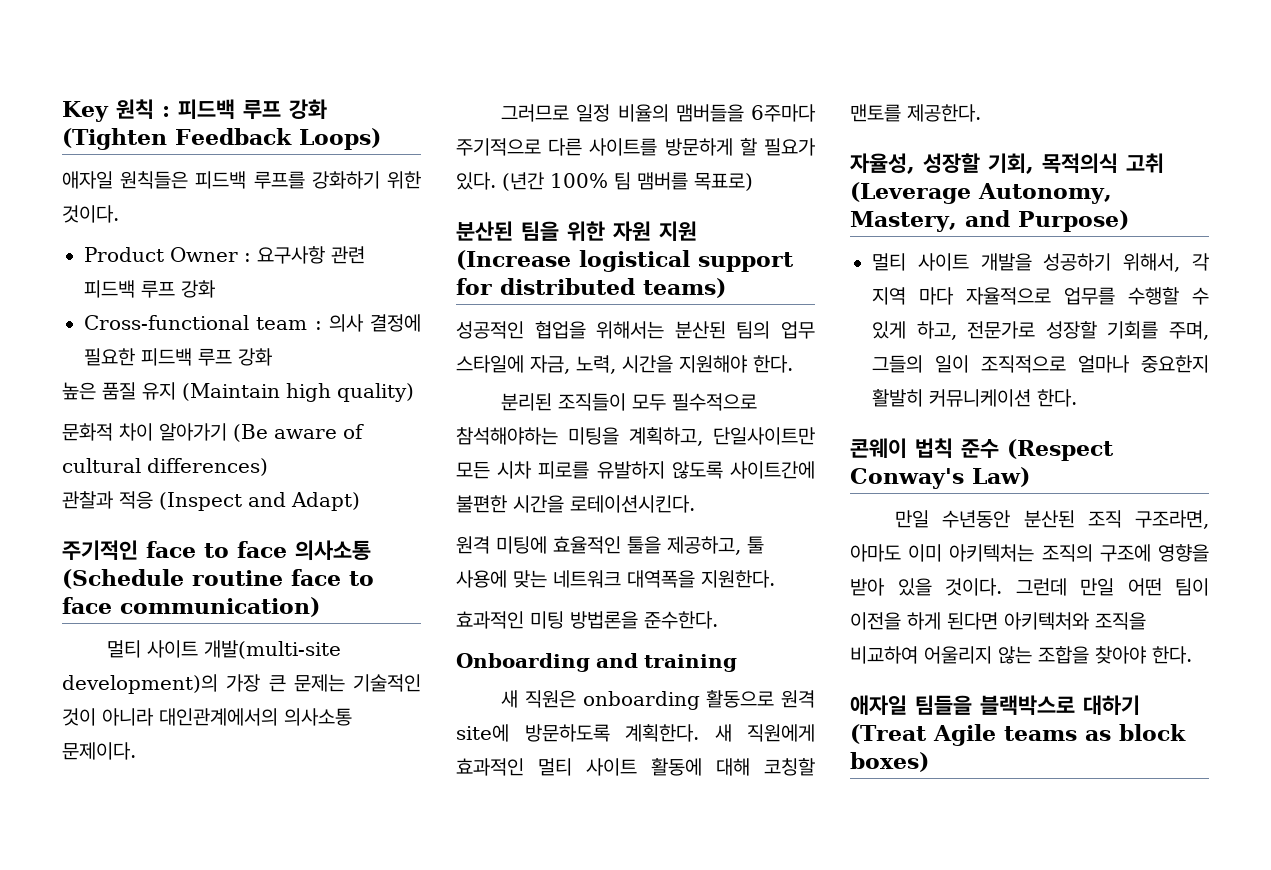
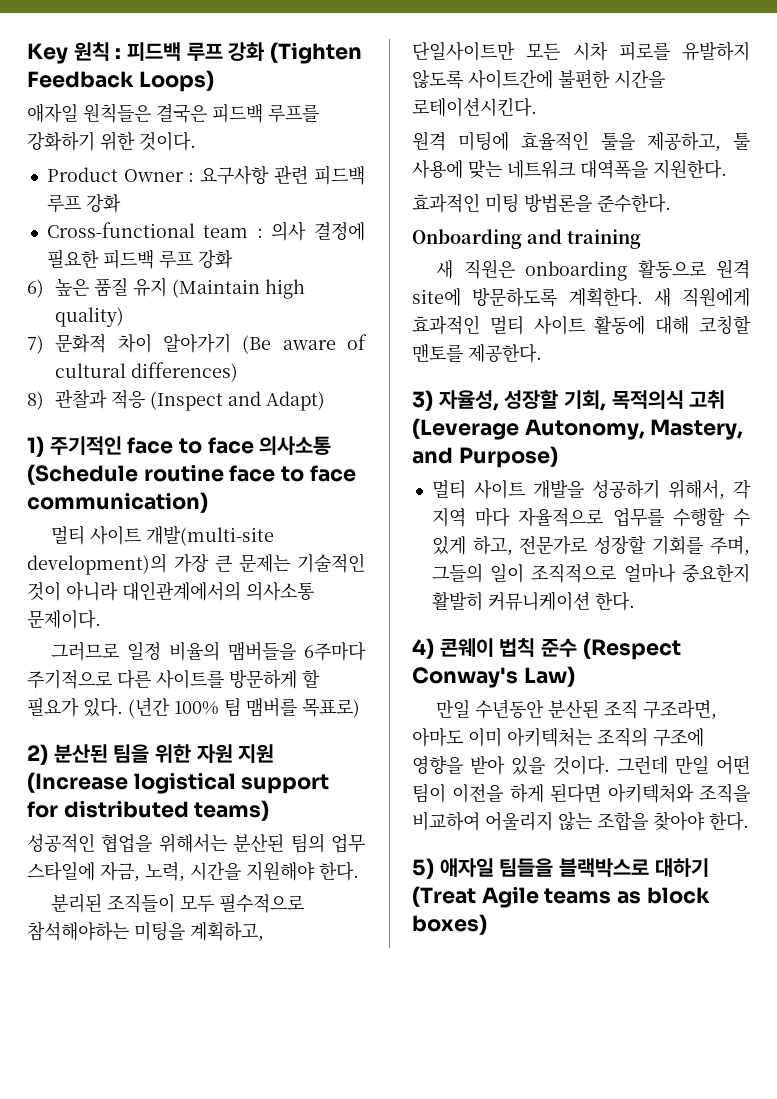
- 애자일 원칙들은 피드백 루프를 강화하기 위한 것이다.
+ 애자일 원칙들은 결국은 피드백 루프를 강화하기 위한 것이다.
- 높은 품질 유지 (Maintain high quality)
+ 6) 높은 품질 유지 (Maintain high quality)
- 문화적 차이 알아가기 (Be aware of cultural differences)
+ 7) 문화적 차이 알아가기 (Be aware of cultural differences)
- 관찰과 적응 (Inspect and Adapt)
+ 8) 관찰과 적응 (Inspect and Adapt)
- 주기적인 face to face 의사소통 (Schedule routine face to face communication)
+ 1) 주기적인 face to face 의사소통 (Schedule routine face to face communication)
- 분산된 팀을 위한 자원 지원 (Increase logistical support for distributed teams)
+ 2) 분산된 팀을 위한 자원 지원 (Increase logistical support for distributed teams)
- 자율성, 성장할 기회, 목적의식 고취 (Leverage Autonomy, Mastery, and Purpose)
+ 3) 자율성, 성장할 기회, 목적의식 고취 (Leverage Autonomy, Mastery, and Purpose)
- 콘웨이 법칙 준수 (Respect Conway's Law)
+ 4) 콘웨이 법칙 준수 (Respect Conway's Law)
- 애자일 팀들을 블랙박스로 대하기 (Treat Agile teams as block boxes)
+ 5) 애자일 팀들을 블랙박스로 대하기 (Treat Agile teams as block boxes)

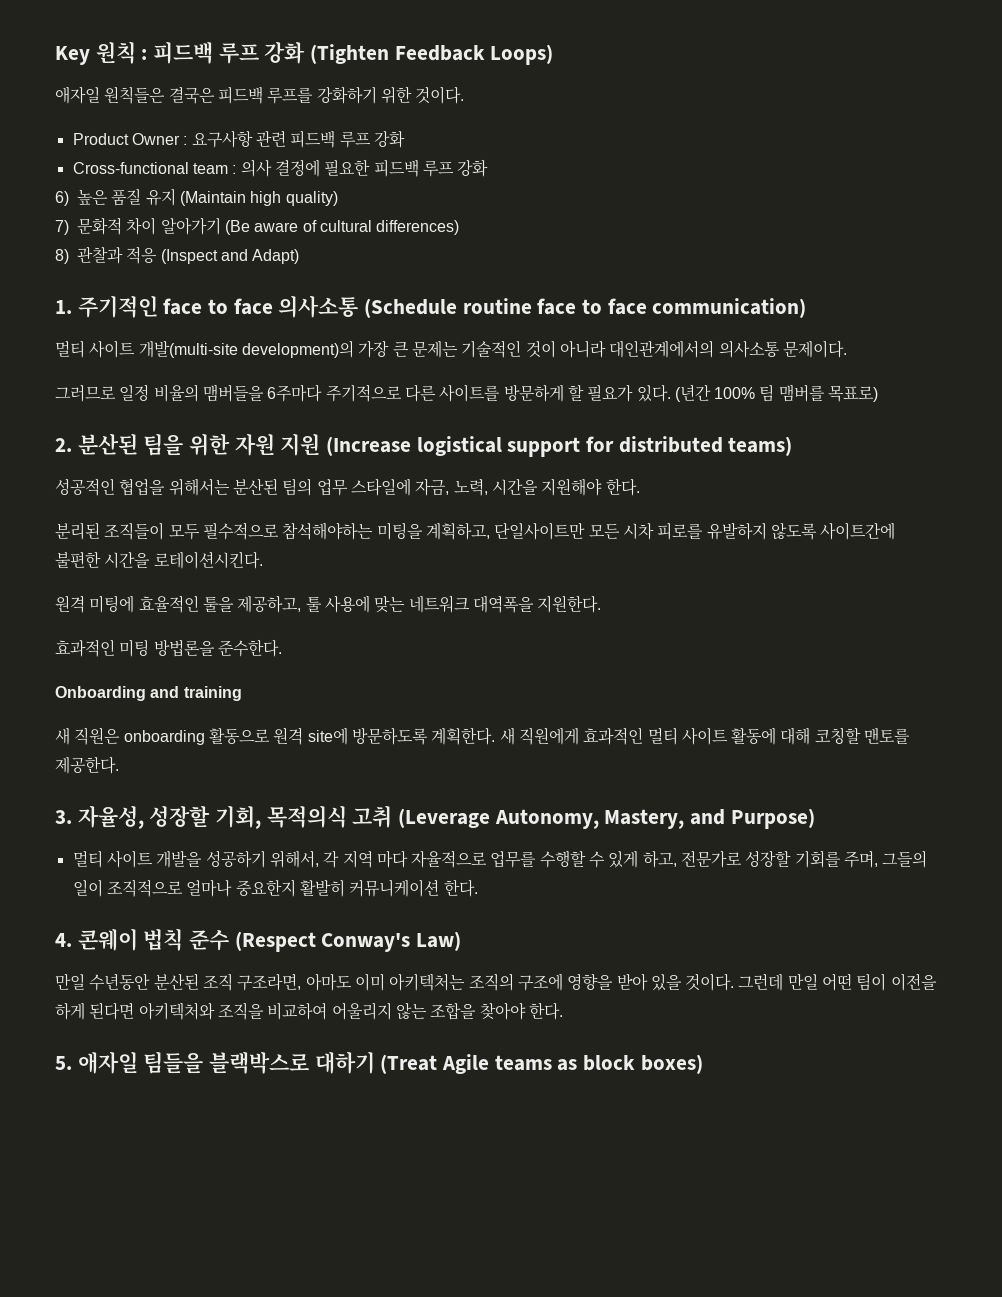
- 1) 주기적인 face to face 의사소통 (Schedule routine face to face communication)
+ 1. 주기적인 face to face 의사소통 (Schedule routine face to face communication)
- 2) 분산된 팀을 위한 자원 지원 (Increase logistical support for distributed teams)
+ 2. 분산된 팀을 위한 자원 지원 (Increase logistical support for distributed teams)
- 3) 자율성, 성장할 기회, 목적의식 고취 (Leverage Autonomy, Mastery, and Purpose)
+ 3. 자율성, 성장할 기회, 목적의식 고취 (Leverage Autonomy, Mastery, and Purpose)
- 4) 콘웨이 법칙 준수 (Respect Conway's Law)
+ 4. 콘웨이 법칙 준수 (Respect Conway's Law)
- 5) 애자일 팀들을 블랙박스로 대하기 (Treat Agile teams as block boxes)
+ 5. 애자일 팀들을 블랙박스로 대하기 (Treat Agile teams as block boxes)

